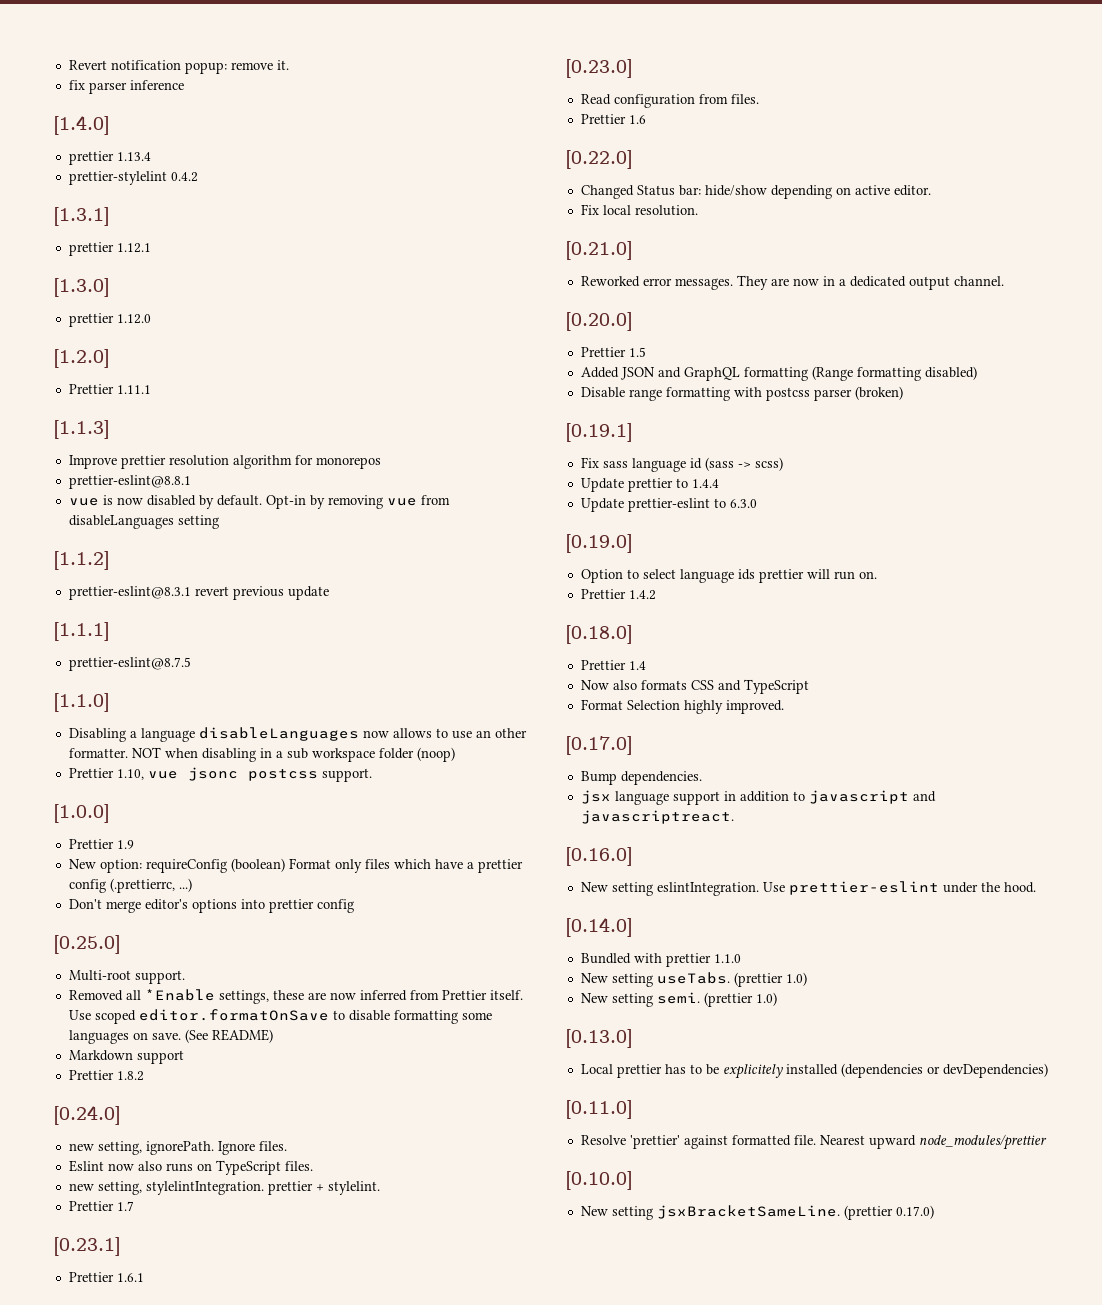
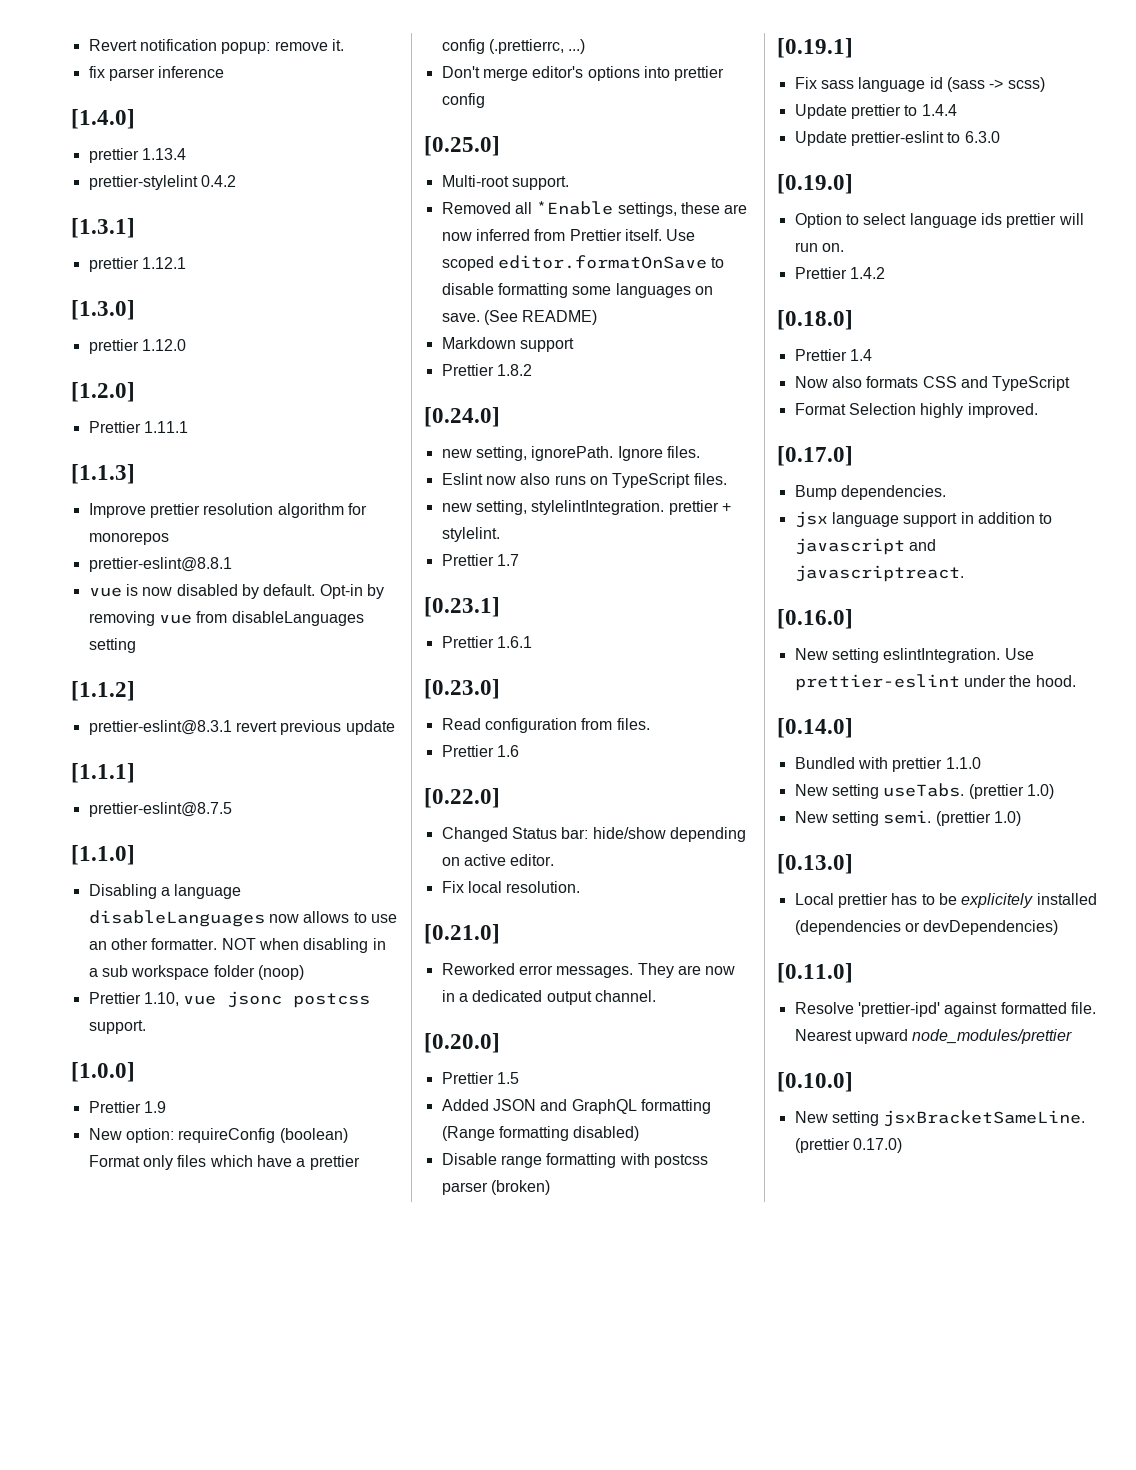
- Resolve 'prettier' against formatted file.
+ Resolve 'prettier-ipd' against formatted file.

